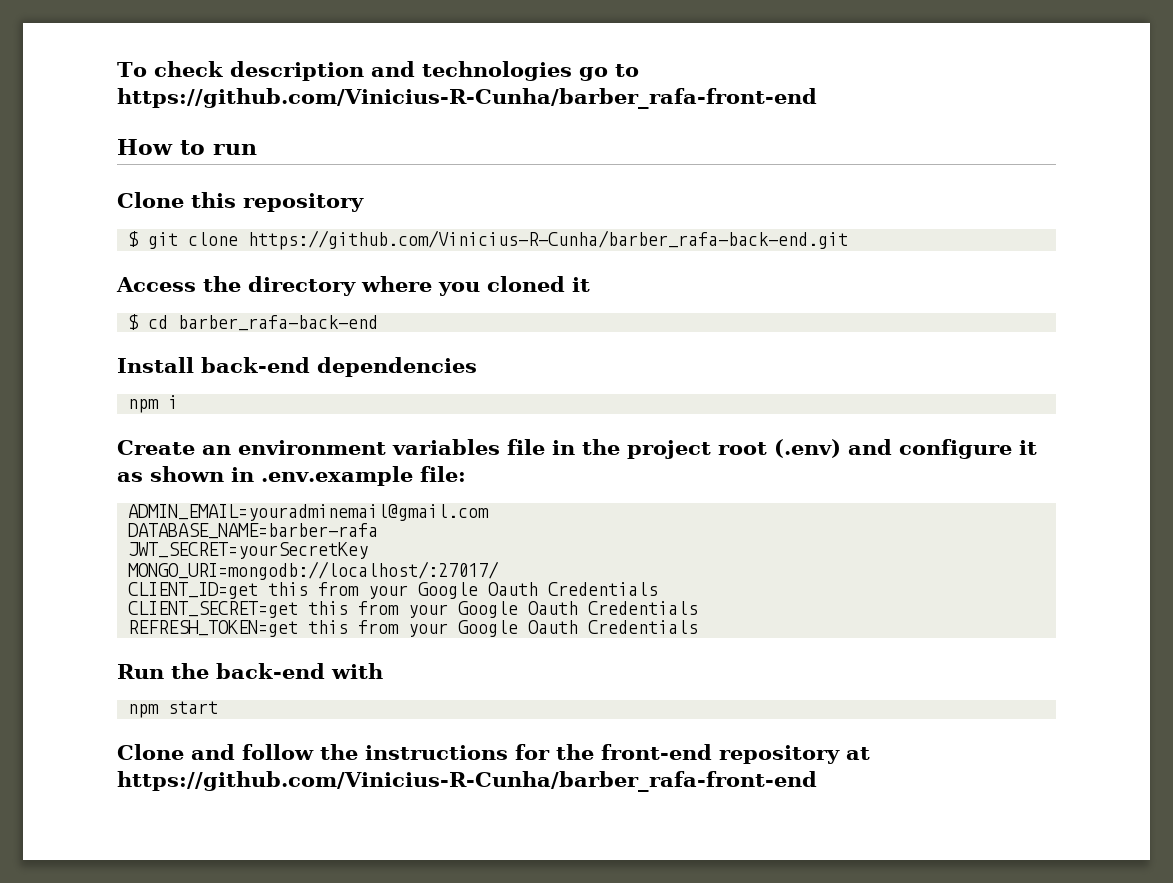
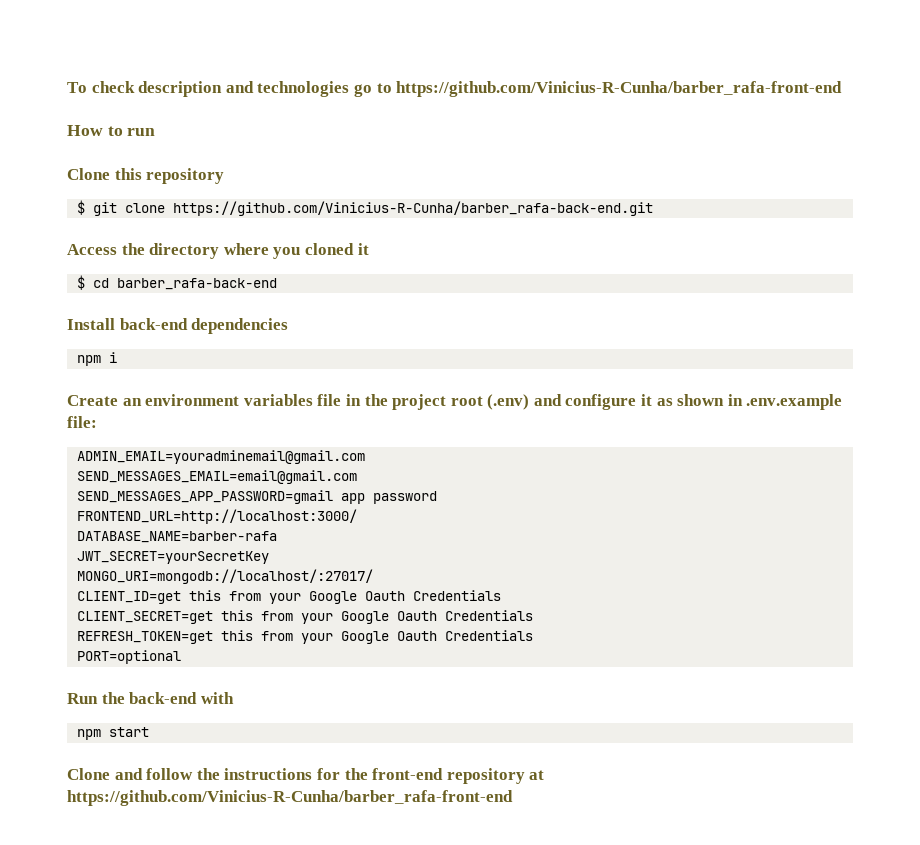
+ SEND_MESSAGES_EMAIL=email@gmail.com
+ SEND_MESSAGES_APP_PASSWORD=gmail app password
+ FRONTEND_URL=http://localhost:3000/
+ PORT=optional

